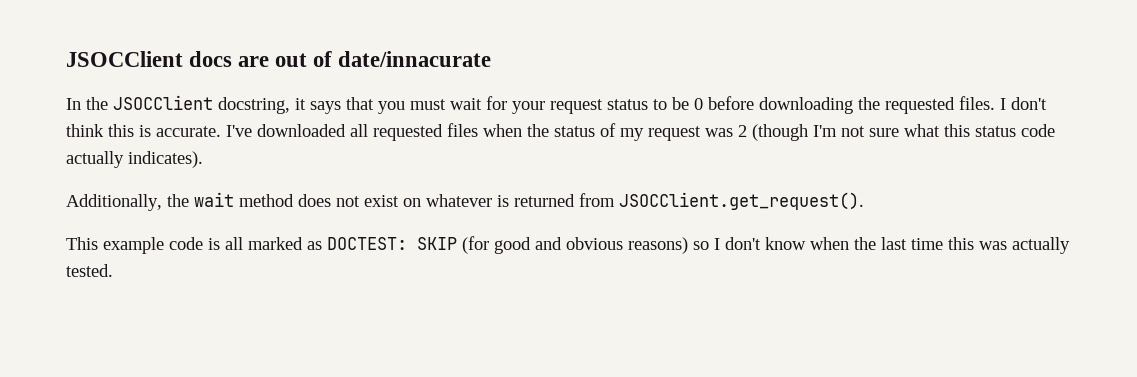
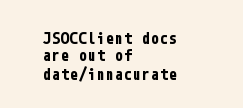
- In the JSOCClient docstring, it says that you must wait for your request status to be 0 before downloading the requested files. I don't think this is accurate. I've downloaded all requested files when the status of my request was 2 (though I'm not sure what this status code actually indicates).
- Additionally, the wait method does not exist on whatever is returned from JSOCClient.get_request().
- This example code is all marked as DOCTEST: SKIP (for good and obvious reasons) so I don't know when the last time this was actually tested.

